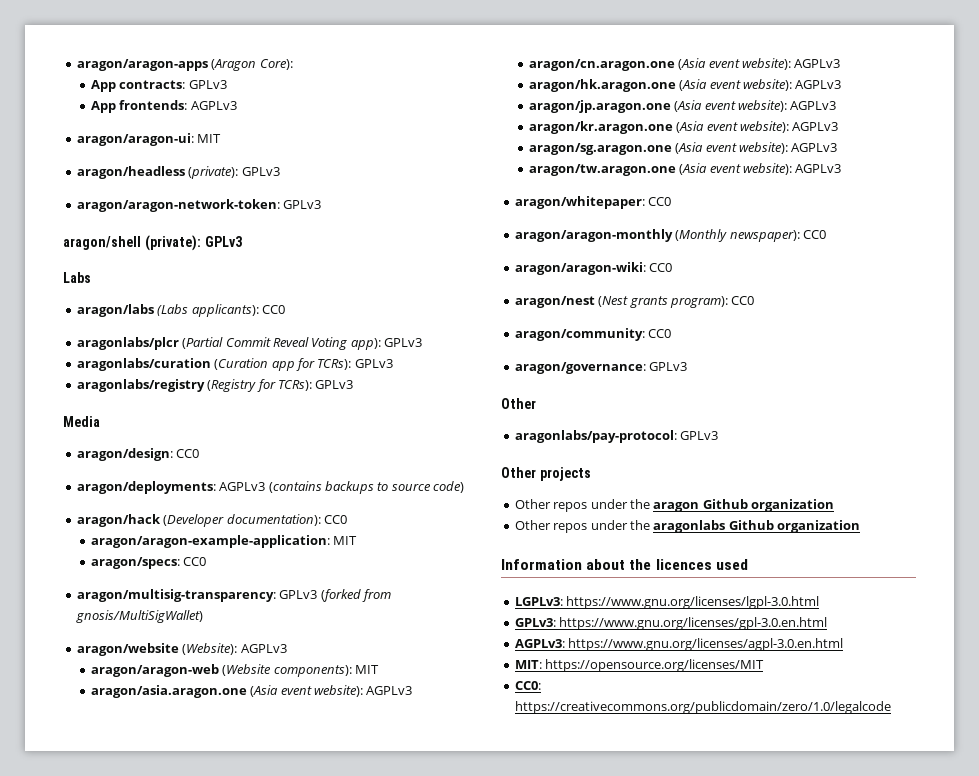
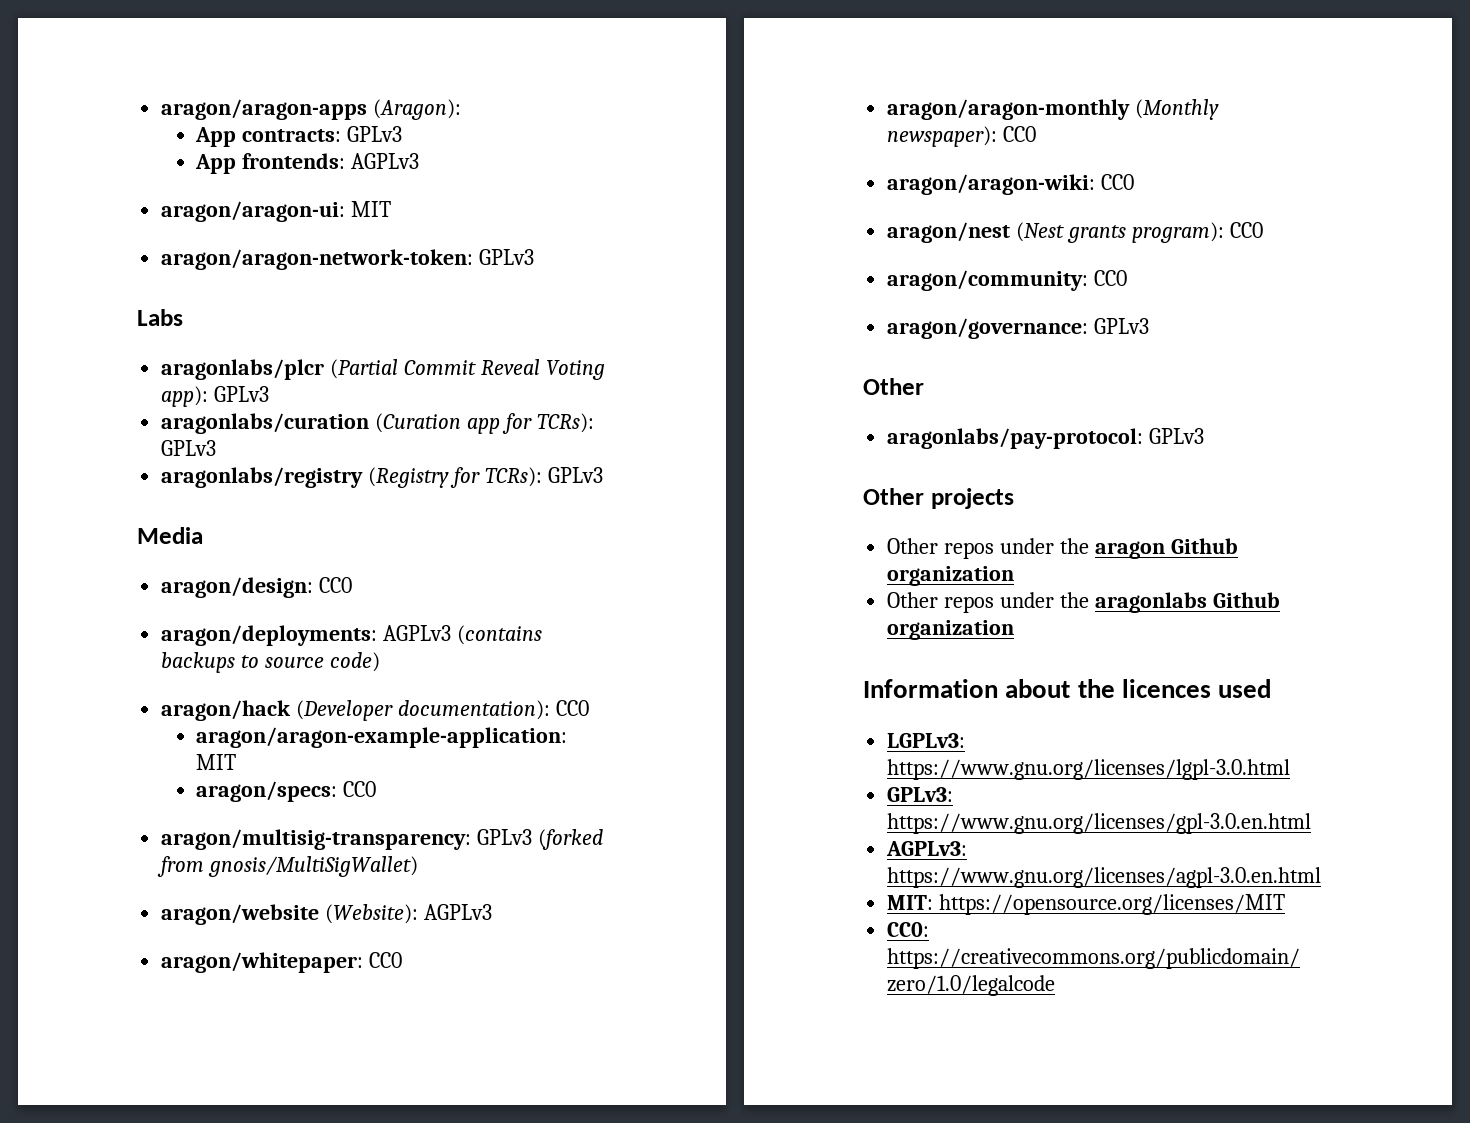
- aragon/aragon-apps (Aragon Core):
+ aragon/aragon-apps (Aragon):
- aragon/headless (private): GPLv3
- aragon/shell (private): GPLv3
  Labs
- aragon/labs (Labs applicants): CC0
- aragon/aragon-web (Website components): MIT
- aragon/asia.aragon.one (Asia event website): AGPLv3
- aragon/cn.aragon.one (Asia event website): AGPLv3
- aragon/hk.aragon.one (Asia event website): AGPLv3
- aragon/jp.aragon.one (Asia event website): AGPLv3
- aragon/kr.aragon.one (Asia event website): AGPLv3
- aragon/sg.aragon.one (Asia event website): AGPLv3
- aragon/tw.aragon.one (Asia event website): AGPLv3

